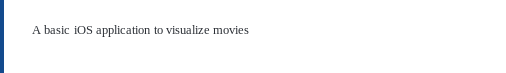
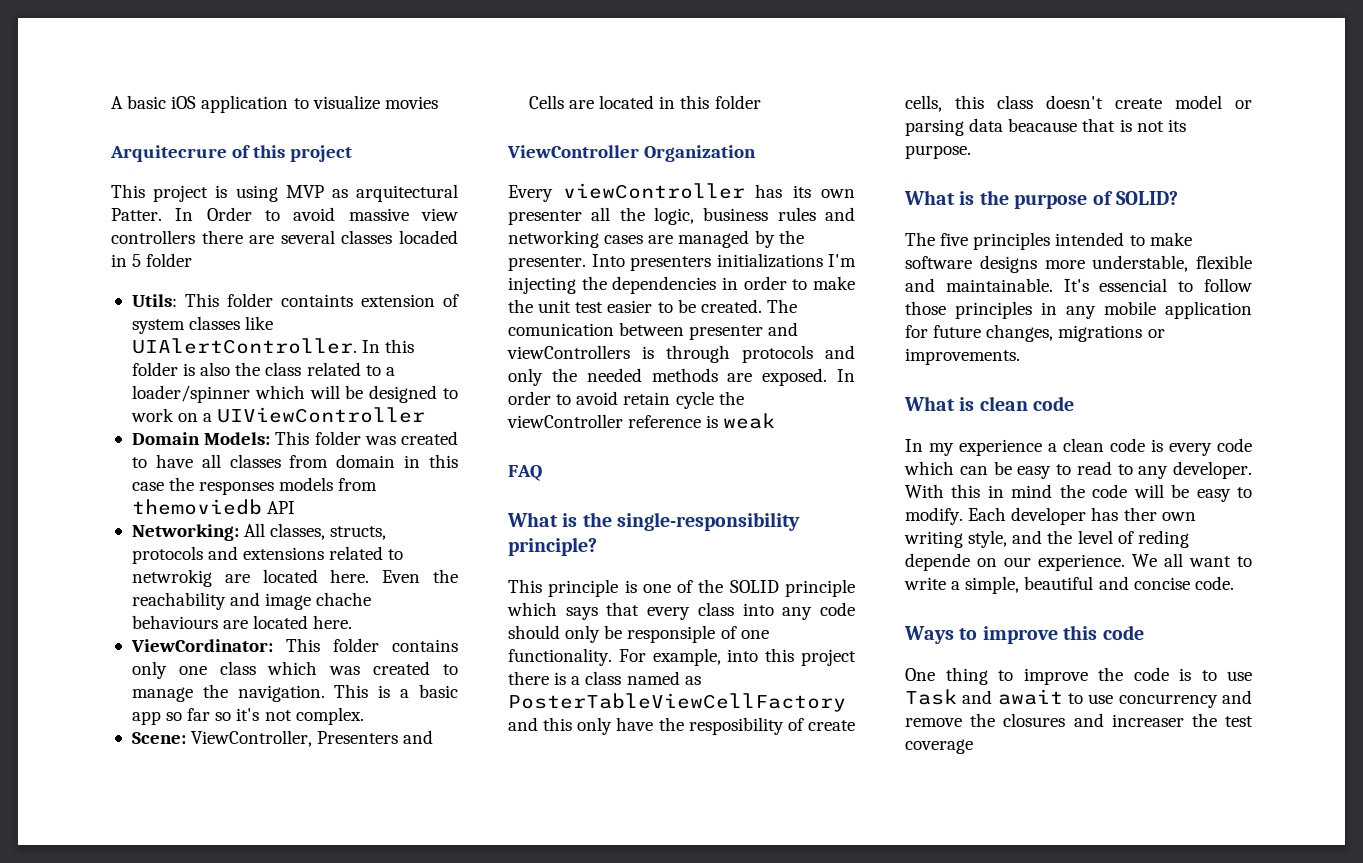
+ Arquitecrure of this project
+ This project is using MVP as arquitectural Patter. In Order to avoid massive view controllers there are several classes locaded in 5 folder
+ Utils: This folder containts extension of system classes like UIAlertController. In this folder is also the class related to a loader/spinner which will be designed to work on a UIViewController
+ Domain Models: This folder was created to have all classes from domain in this case the responses models from themoviedb API
+ Networking: All classes, structs, protocols and extensions related to netwrokig are located here. Even the reachability and image chache behaviours are located here.
+ ViewCordinator: This folder contains only one class which was created to manage the navigation. This is a basic app so far so it's not complex.
+ Scene: ViewController, Presenters and Cells are located in this folder
+ ViewController Organization
+ Every viewController has its own presenter all the logic, business rules and networking cases are managed by the presenter. Into presenters initializations I'm injecting the dependencies in order to make the unit test easier to be created. The comunication between presenter and viewControllers is through protocols and only the needed methods are exposed. In order to avoid retain cycle the viewController reference is weak
+ FAQ
+ What is the single-responsibility principle?
+ This principle is one of the SOLID principle which says that every class into any code should only be responsiple of one functionality. For example, into this project there is a class named as PosterTableViewCellFactory and this only have the resposibility of create cells, this class doesn't create model or parsing data beacause that is not its purpose.
+ What is the purpose of SOLID?
+ The five principles intended to make software designs more understable, flexible and maintainable. It's essencial to follow those principles in any mobile application for future changes, migrations or improvements.
+ What is clean code
+ In my experience a clean code is every code which can be easy to read to any developer. With this in mind the code will be easy to modify. Each developer has ther own writing style, and the level of reding depende on our experience. We all want to write a simple, beautiful and concise code.
+ Ways to improve this code
+ One thing to improve the code is to use Task and await to use concurrency and remove the closures and increaser the test coverage

